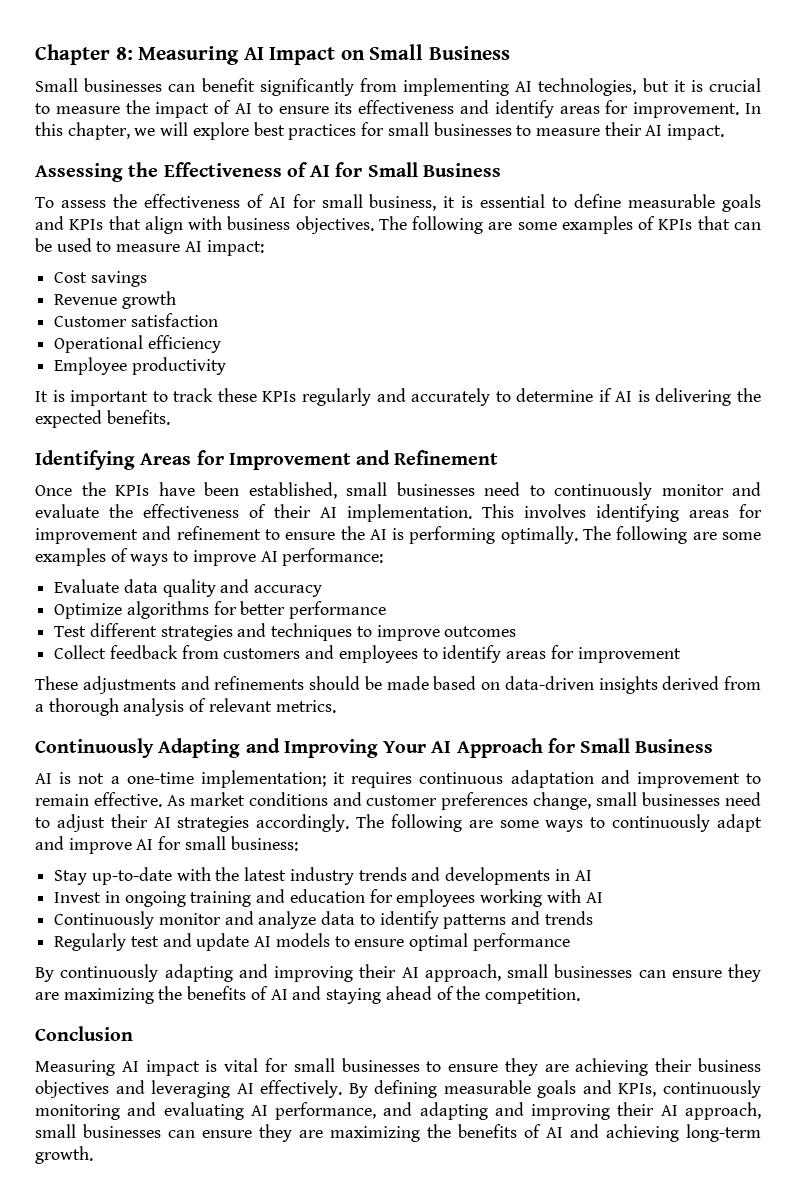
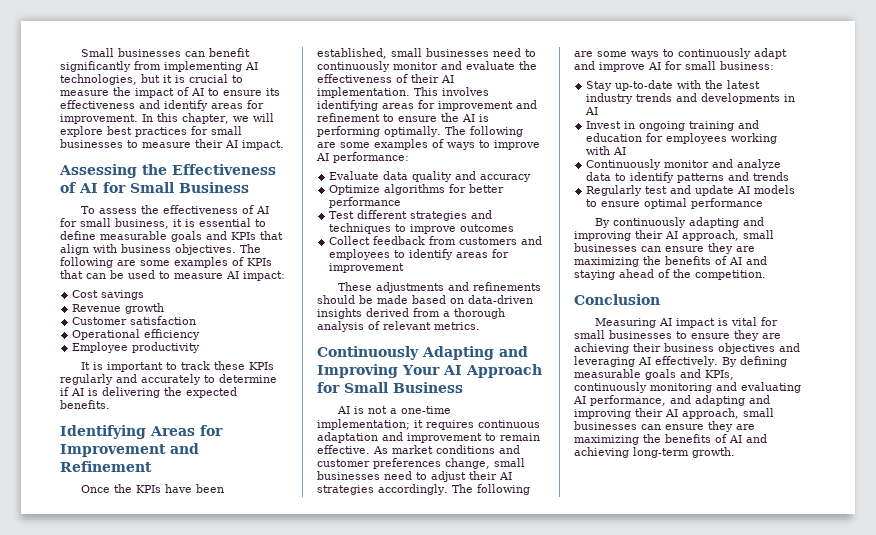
- Chapter 8: Measuring AI Impact on Small Business

